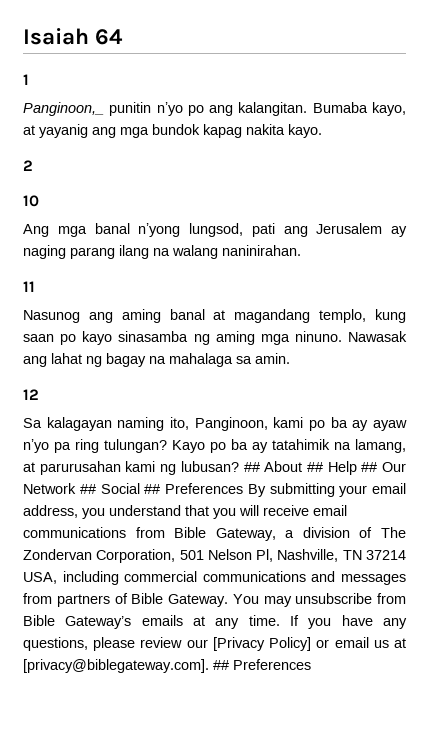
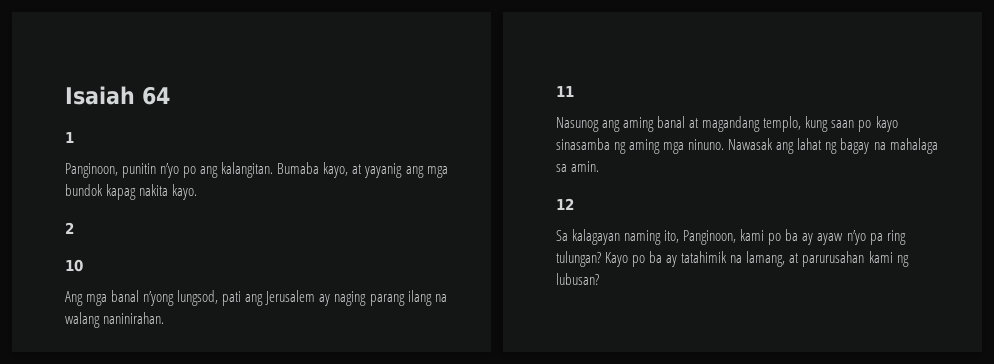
- Panginoon,_ punitin nʼyo po ang kalangitan.
+ Panginoon, punitin nʼyo po ang kalangitan.
- ## About ## Help ## Our Network ## Social ## Preferences By submitting your email address, you understand that you will receive email communications from Bible Gateway, a division of The Zondervan Corporation, 501 Nelson Pl, Nashville, TN 37214 USA, including commercial communications and messages from partners of Bible Gateway. You may unsubscribe from Bible Gateway’s emails at any time. If you have any questions, please review our [Privacy Policy] or email us at [privacy@biblegateway.com]. ## Preferences

